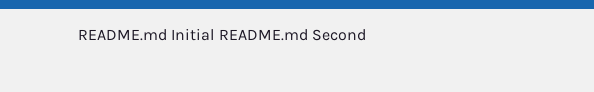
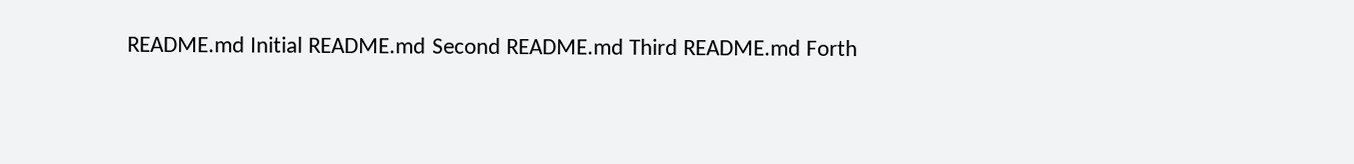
- README.md Initial README.md Second
+ README.md Initial README.md Second README.md Third README.md Forth

